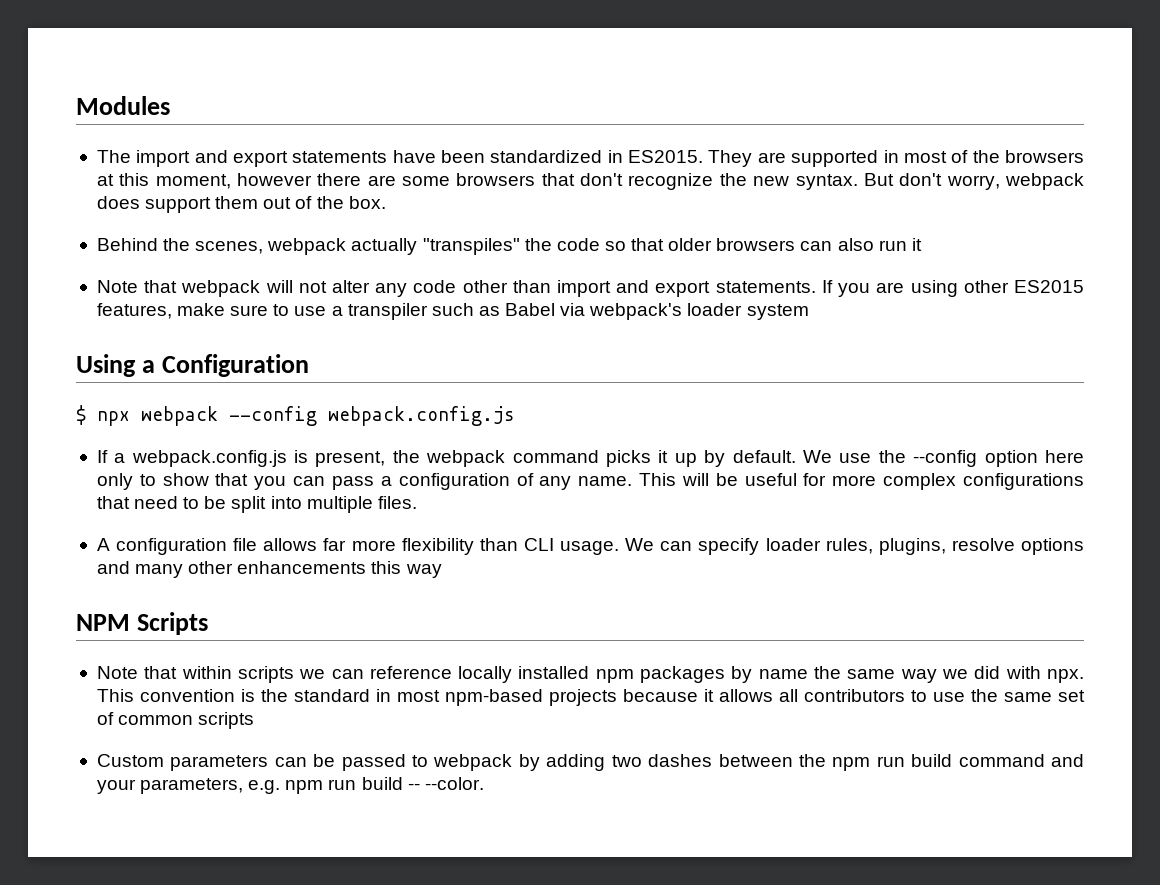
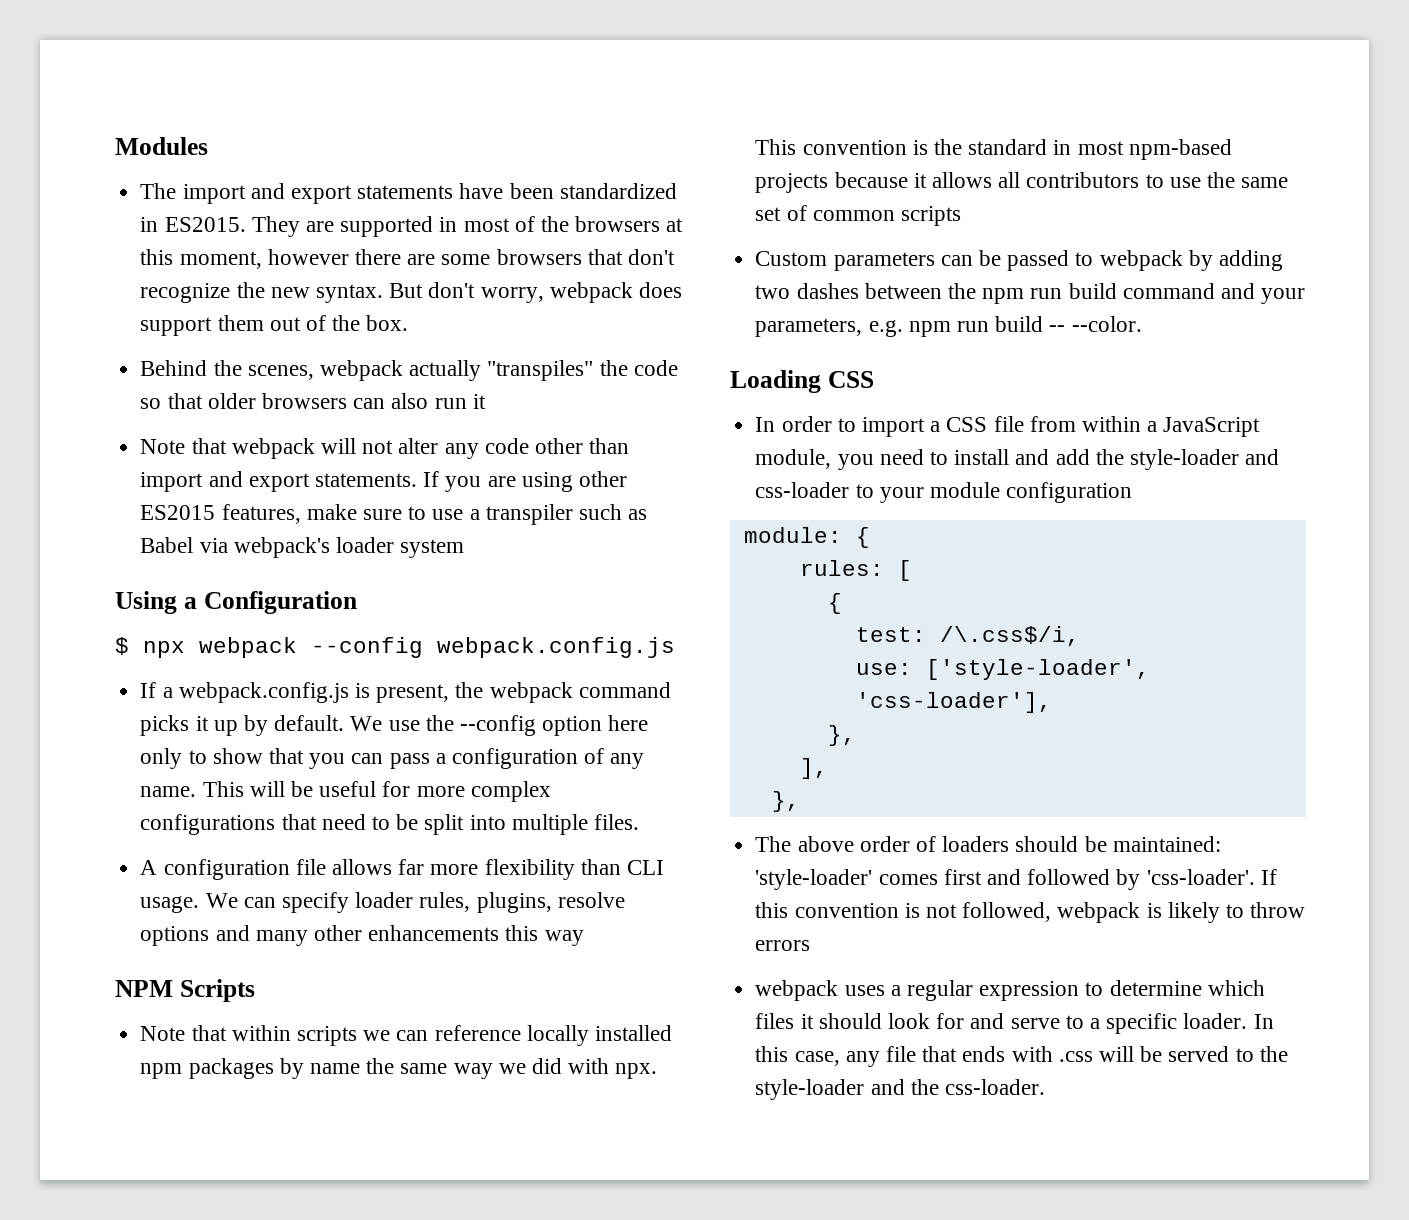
+ Loading CSS
+ In order to import a CSS file from within a JavaScript module, you need to install and add the style-loader and css-loader to your module configuration
+ module: {
+ rules: [
+ {
+ test: /\.css$/i,
+ use: ['style-loader', 'css-loader'],
+ },
+ ],
+ },
+ The above order of loaders should be maintained: 'style-loader' comes first and followed by 'css-loader'. If this convention is not followed, webpack is likely to throw errors
+ webpack uses a regular expression to determine which files it should look for and serve to a specific loader. In this case, any file that ends with .css will be served to the style-loader and the css-loader.

